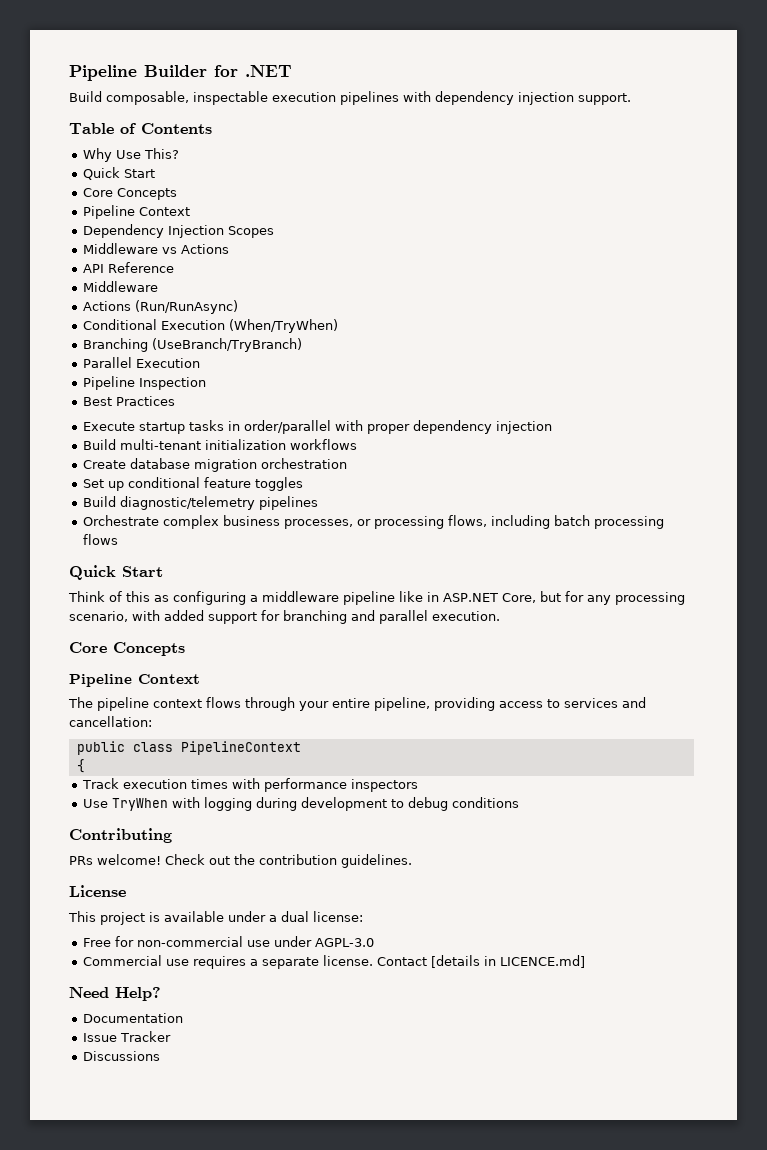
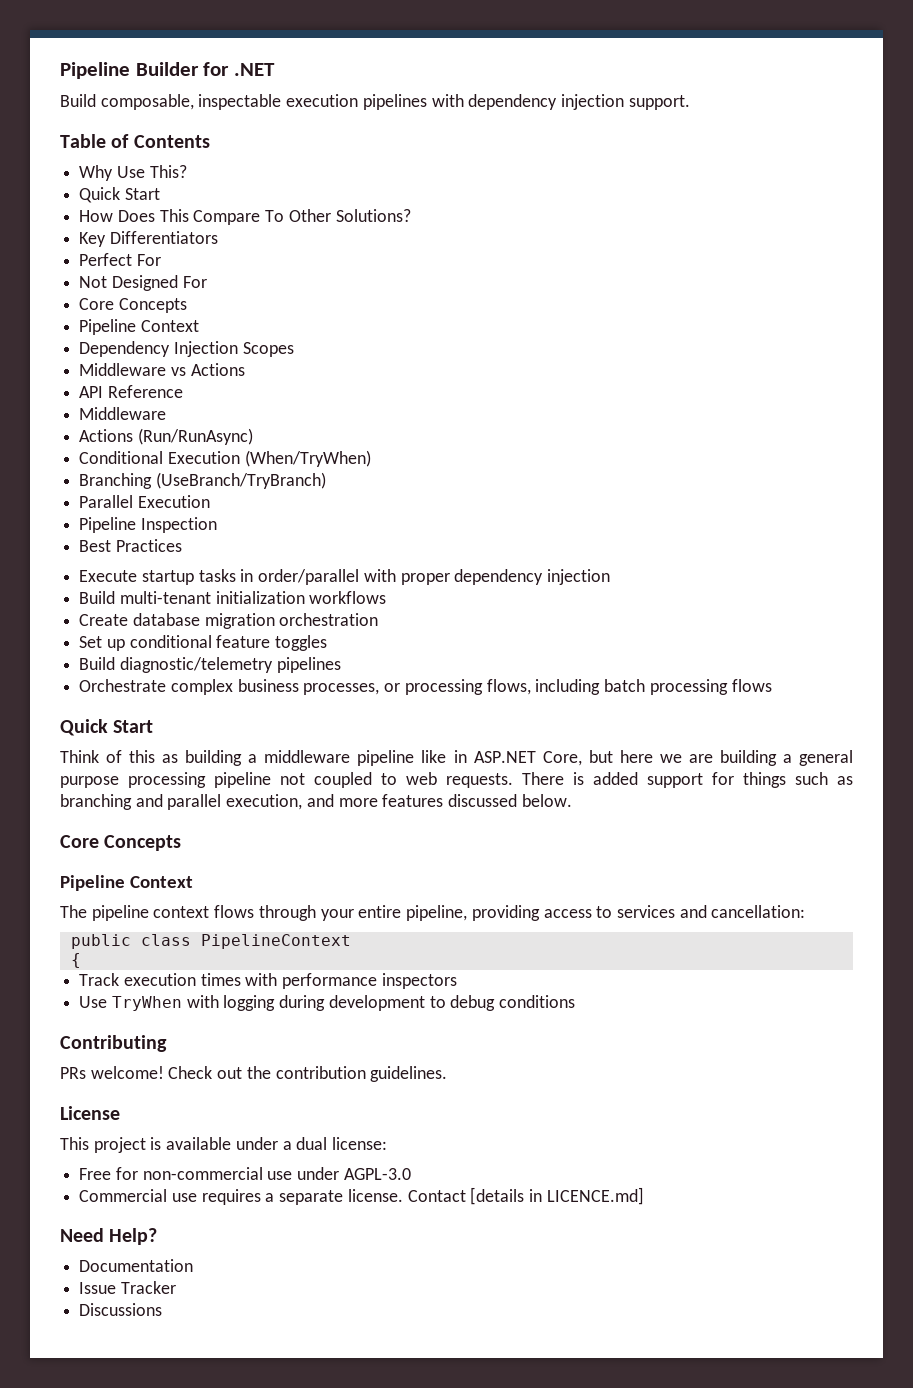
+ How Does This Compare To Other Solutions?
+ Key Differentiators
+ Perfect For
+ Not Designed For
- Think of this as configuring a middleware pipeline like in ASP.NET Core, but for any processing scenario, with added support for branching and parallel execution.
+ Think of this as building a middleware pipeline like in ASP.NET Core, but here we are building a general purpose processing pipeline not coupled to web requests. There is added support for things such as branching and parallel execution, and more features discussed below.

